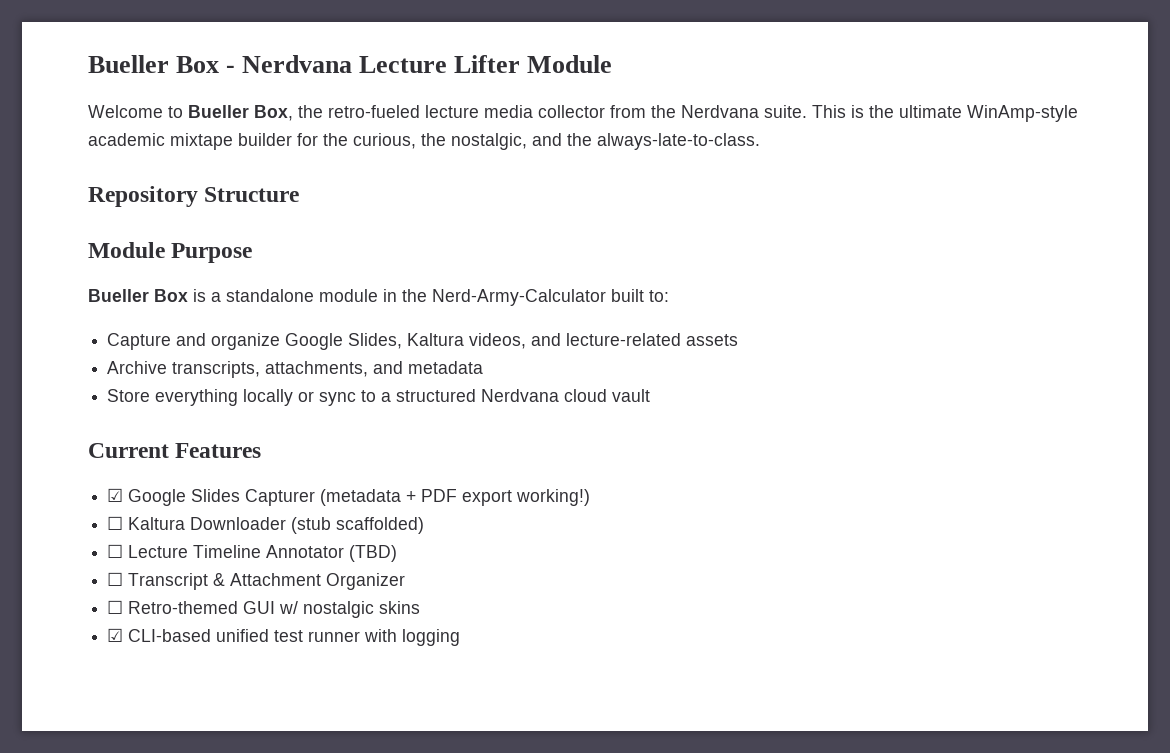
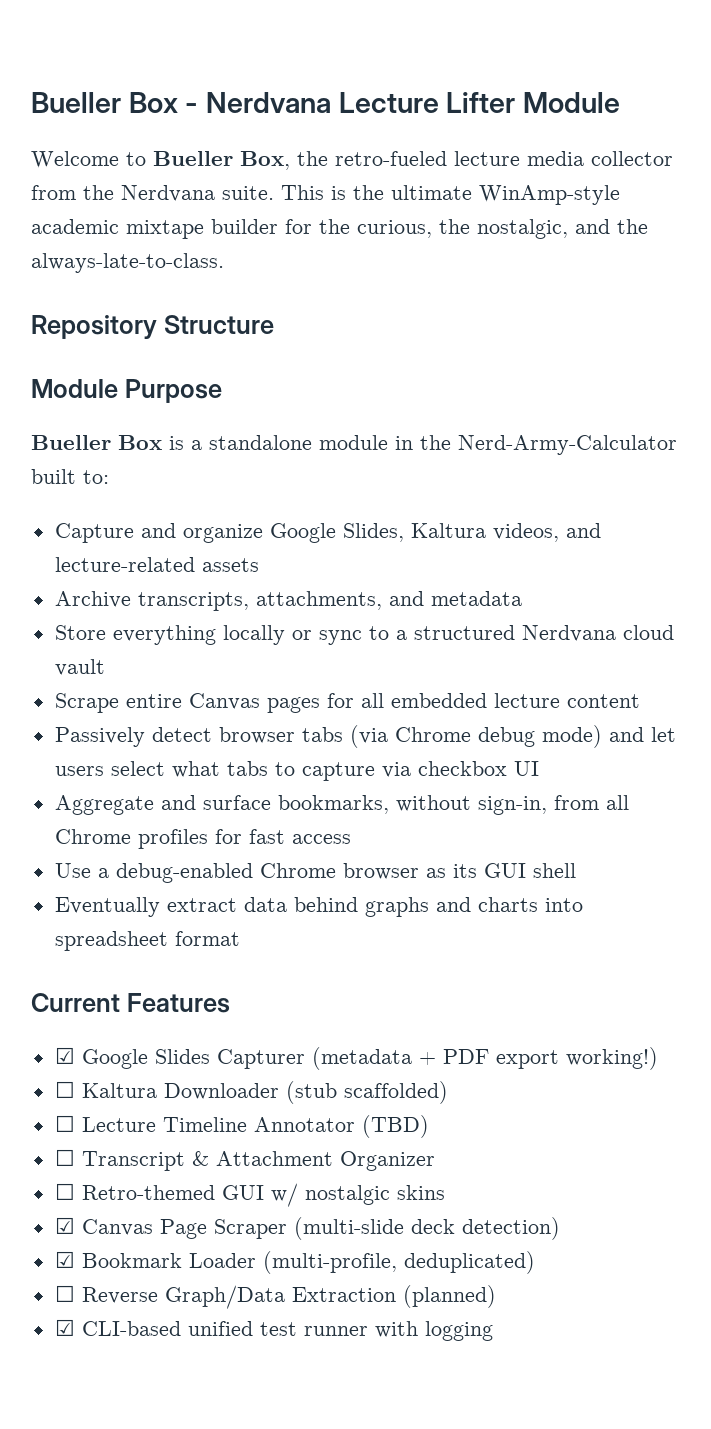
+ Scrape entire Canvas pages for all embedded lecture content
+ Passively detect browser tabs (via Chrome debug mode) and let users select what tabs to capture via checkbox UI
+ Aggregate and surface bookmarks, without sign-in, from all Chrome profiles for fast access
+ Use a debug-enabled Chrome browser as its GUI shell
+ Eventually extract data behind graphs and charts into spreadsheet format
+ ☑ Canvas Page Scraper (multi-slide deck detection)
+ ☑ Bookmark Loader (multi-profile, deduplicated)
+ ☐ Reverse Graph/Data Extraction (planned)

